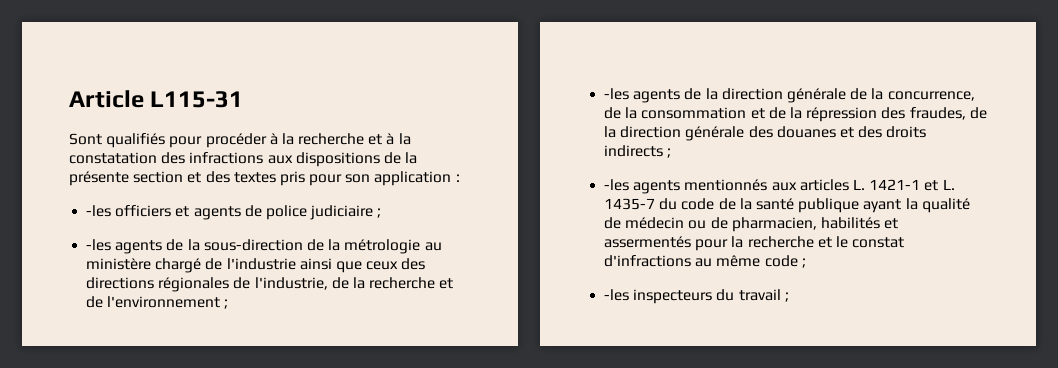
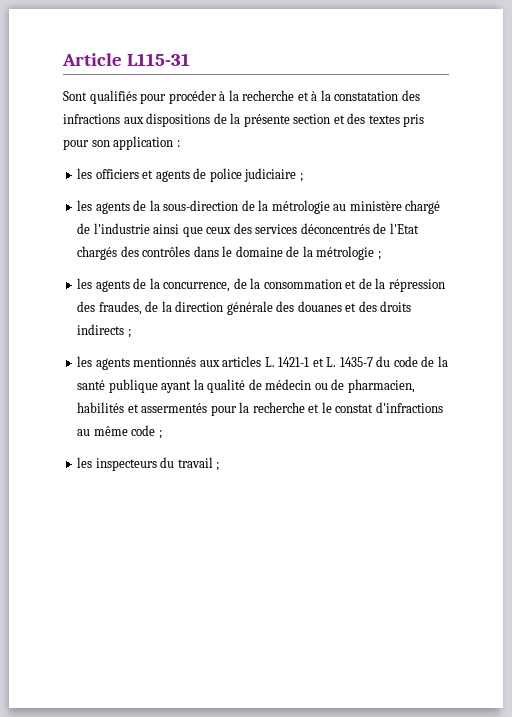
- -les officiers et agents de police judiciaire ;
+ les officiers et agents de police judiciaire ;
- -les agents de la sous-direction de la métrologie au ministère chargé de l'industrie ainsi que ceux des directions régionales de l'industrie, de la recherche et de l'environnement ;
- -les agents de la direction générale de la concurrence, de la consommation et de la répression des fraudes, de la direction générale des douanes et des droits indirects ;
+ les agents de la sous-direction de la métrologie au ministère chargé de l'industrie ainsi que ceux des services déconcentrés de l'Etat chargés des contrôles dans le domaine de la métrologie ;
+ les agents de la concurrence, de la consommation et de la répression des fraudes, de la direction générale des douanes et des droits indirects ;
- -les agents mentionnés aux articles L. 1421-1 et L. 1435-7 du code de la santé publique ayant la qualité de médecin ou de pharmacien, habilités et assermentés pour la recherche et le constat d'infractions au même code ;
+ les agents mentionnés aux articles L. 1421-1 et L. 1435-7 du code de la santé publique ayant la qualité de médecin ou de pharmacien, habilités et assermentés pour la recherche et le constat d'infractions au même code ;
- -les inspecteurs du travail ;
+ les inspecteurs du travail ;

